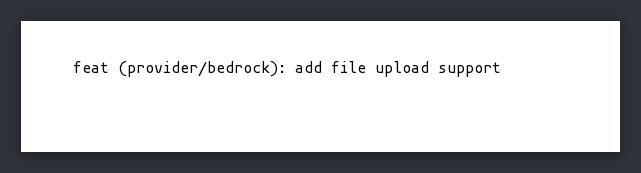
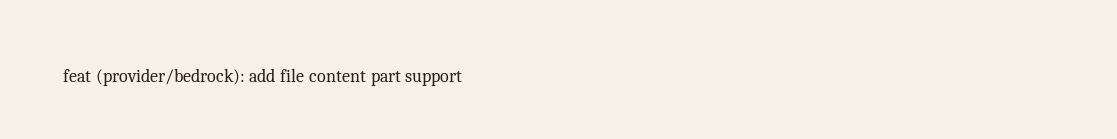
- feat (provider/bedrock): add file upload support
+ feat (provider/bedrock): add file content part support

